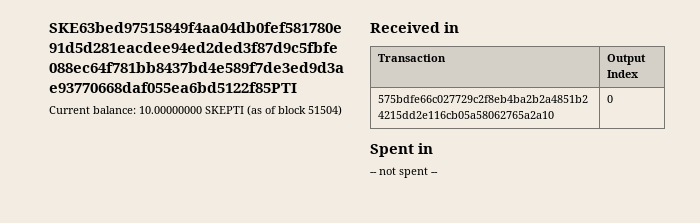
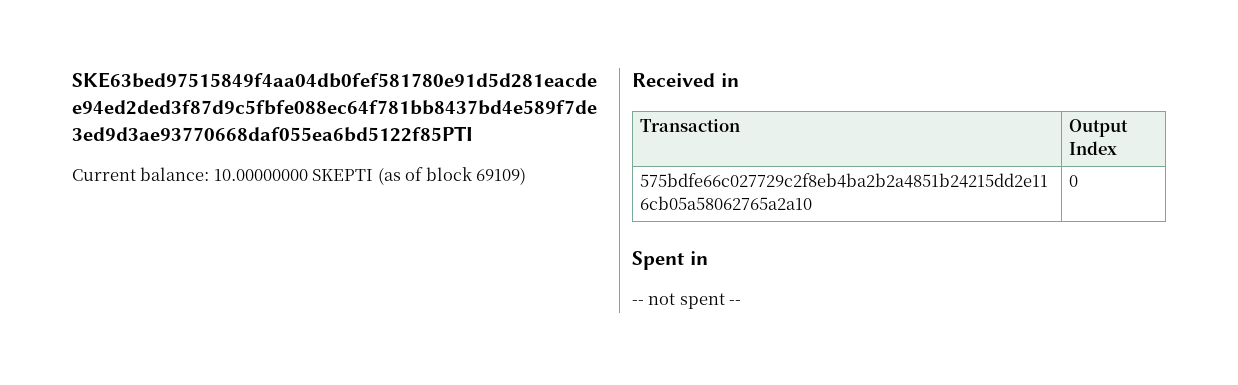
- Current balance: 10.00000000 SKEPTI (as of block 51504)
+ Current balance: 10.00000000 SKEPTI (as of block 69109)

